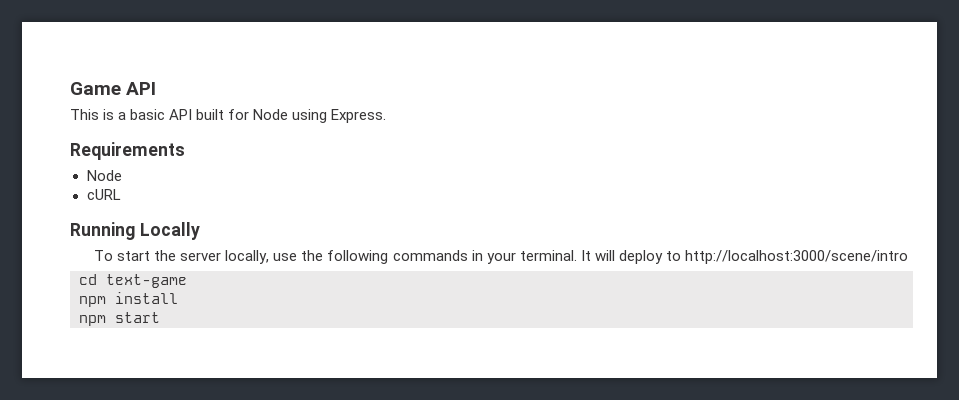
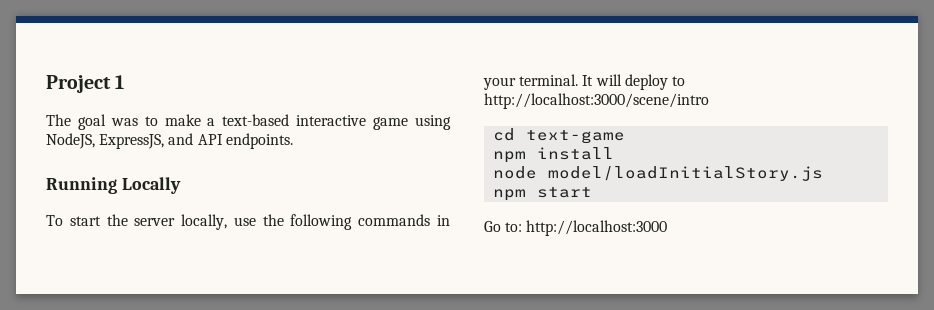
- Game API
- This is a basic API built for Node using Express.
- Requirements
- Node
- cURL
+ Project 1
+ The goal was to make a text-based interactive game using NodeJS, ExpressJS, and API endpoints.
+ node model/loadInitialStory.js
+ Go to: http://localhost:3000

